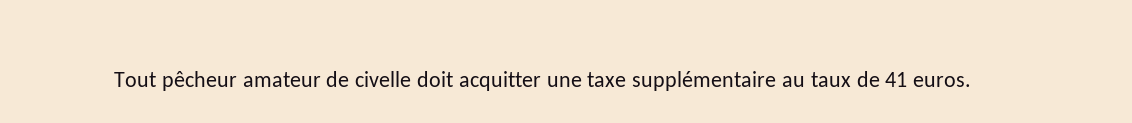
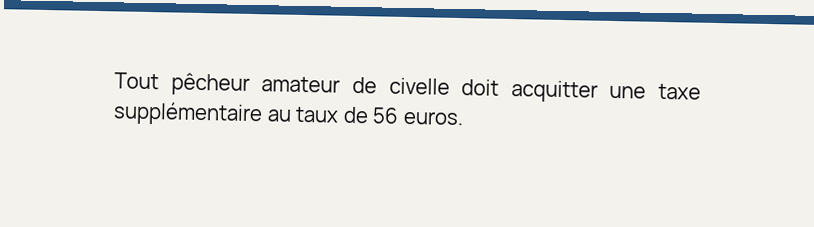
- Tout pêcheur amateur de civelle doit acquitter une taxe supplémentaire au taux de 41 euros.
+ Tout pêcheur amateur de civelle doit acquitter une taxe supplémentaire au taux de 56 euros.

